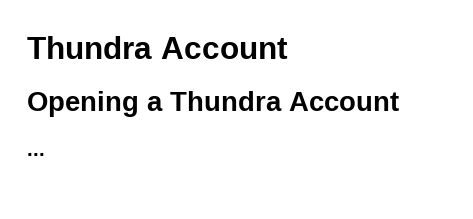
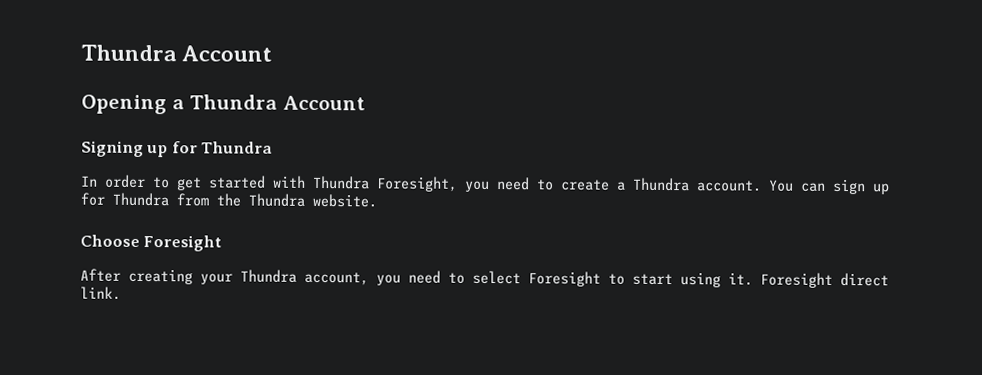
- ...
+ Signing up for Thundra
+ In order to get started with Thundra Foresight, you need to create a Thundra account. You can sign up for Thundra from the Thundra website.
+ Choose Foresight
+ After creating your Thundra account, you need to select Foresight to start using it. Foresight direct link.

